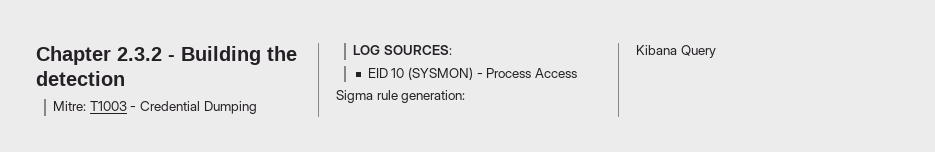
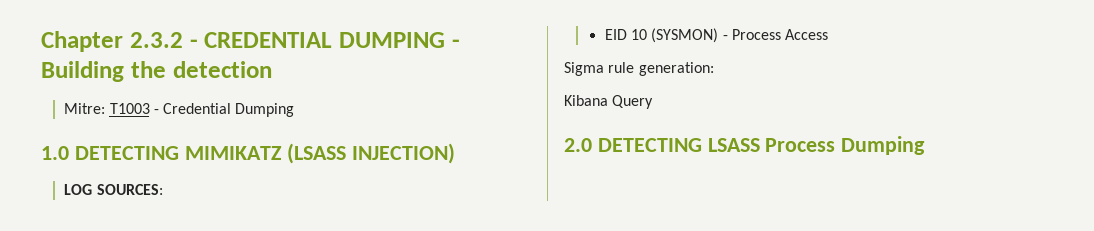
- Chapter 2.3.2 - Building the detection
+ Chapter 2.3.2 - CREDENTIAL DUMPING - Building the detection
+ 1.0 DETECTING MIMIKATZ (LSASS INJECTION)
+ 2.0 DETECTING LSASS Process Dumping

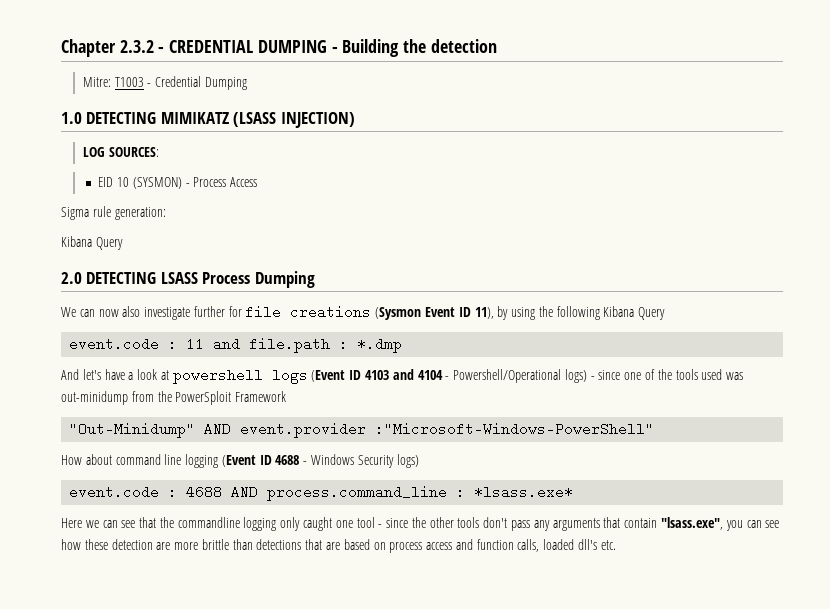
+ We can now also investigate further for file creations (Sysmon Event ID 11), by using the following Kibana Query
+ event.code : 11 and file.path : *.dmp
+ And let's have a look at powershell logs (Event ID 4103 and 4104 - Powershell/Operational logs) - since one of the tools used was out-minidump from the PowerSploit Framework
+ "Out-Minidump" AND event.provider :"Microsoft-Windows-PowerShell"
+ How about command line logging (Event ID 4688 - Windows Security logs)
+ event.code : 4688 AND process.command_line : *lsass.exe*
+ Here we can see that the commandline logging only caught one tool - since the other tools don't pass any arguments that contain "lsass.exe", you can see how these detection are more brittle than detections that are based on process access and function calls, loaded dll's etc.

